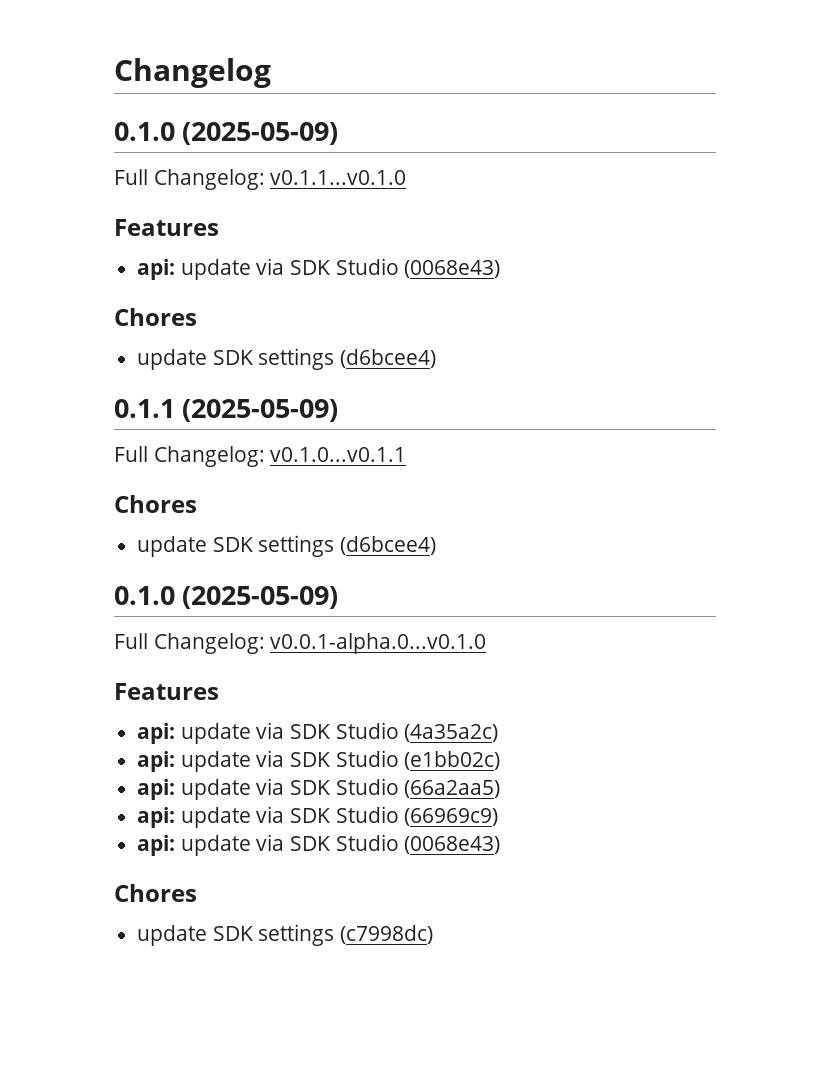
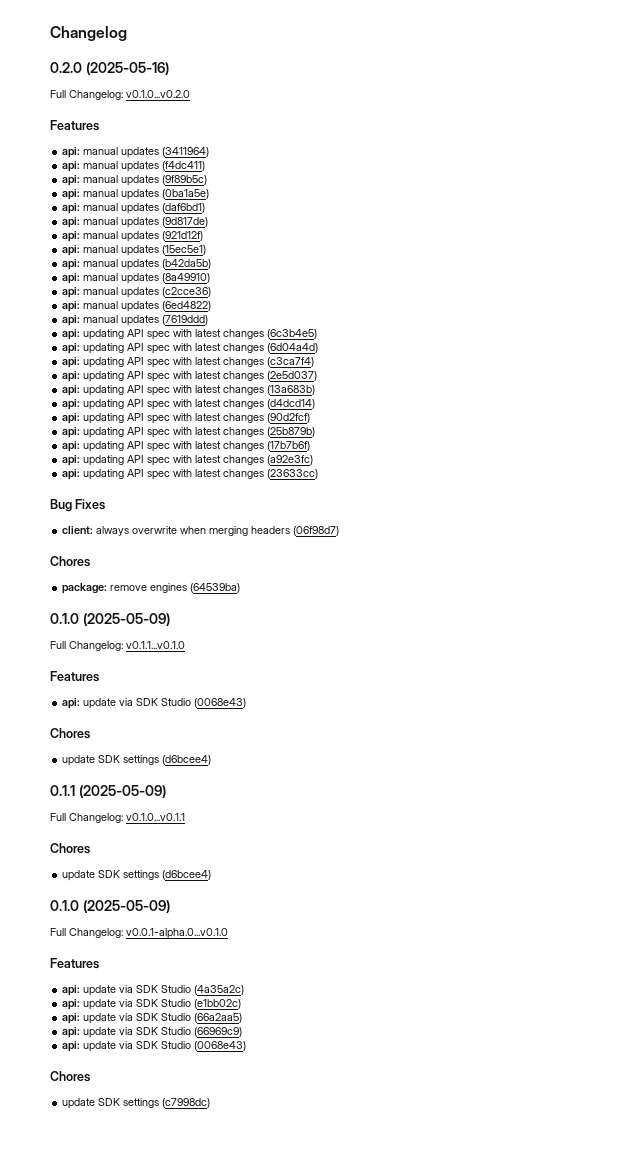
+ 0.2.0 (2025-05-16)
+ Full Changelog: v0.1.0...v0.2.0
+ Features
+ api: manual updates (3411964)
+ api: manual updates (f4dc411)
+ api: manual updates (9f89b5c)
+ api: manual updates (0ba1a5e)
+ api: manual updates (daf6bd1)
+ api: manual updates (9d817de)
+ api: manual updates (921d12f)
+ api: manual updates (15ec5e1)
+ api: manual updates (b42da5b)
+ api: manual updates (8a49910)
+ api: manual updates (c2cce36)
+ api: manual updates (6ed4822)
+ api: manual updates (7619ddd)
+ api: updating API spec with latest changes (6c3b4e5)
+ api: updating API spec with latest changes (6d04a4d)
+ api: updating API spec with latest changes (c3ca7f4)
+ api: updating API spec with latest changes (2e5d037)
+ api: updating API spec with latest changes (13a683b)
+ api: updating API spec with latest changes (d4dcd14)
+ api: updating API spec with latest changes (90d2fcf)
+ api: updating API spec with latest changes (25b879b)
+ api: updating API spec with latest changes (17b7b6f)
+ api: updating API spec with latest changes (a92e3fc)
+ api: updating API spec with latest changes (23633cc)
+ Bug Fixes
+ client: always overwrite when merging headers (06f98d7)
+ Chores
+ package: remove engines (64539ba)

